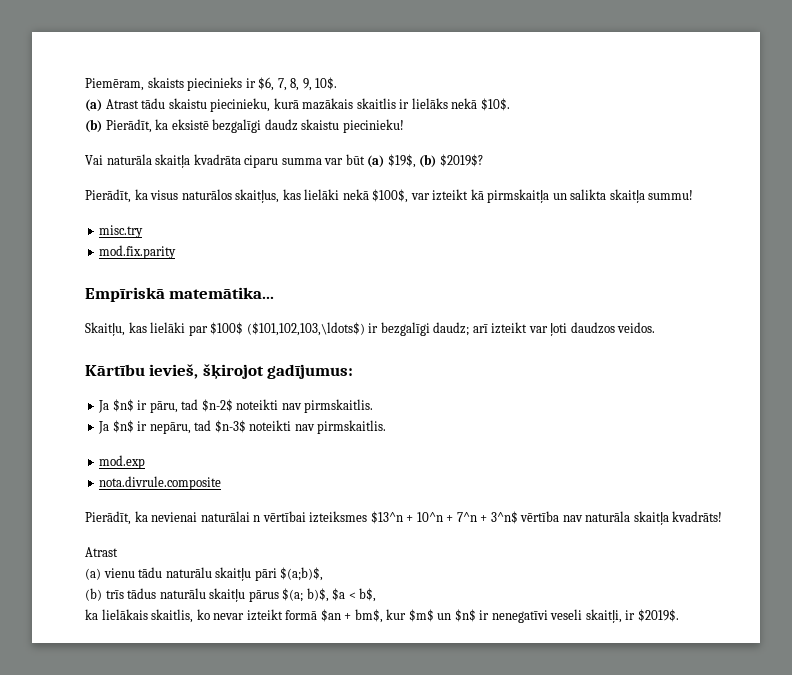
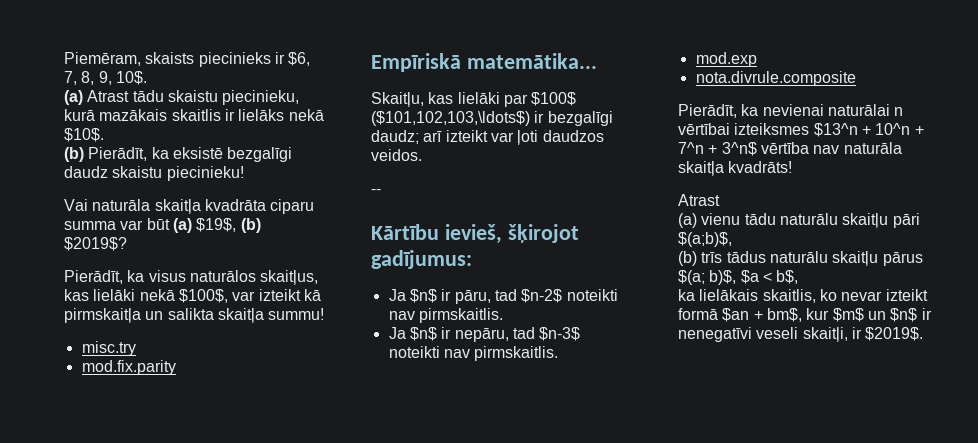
+ --

